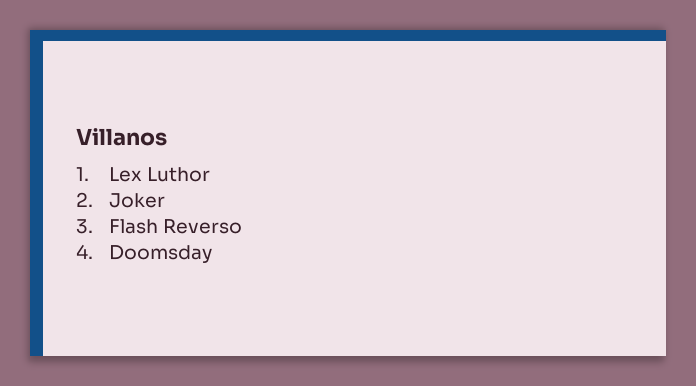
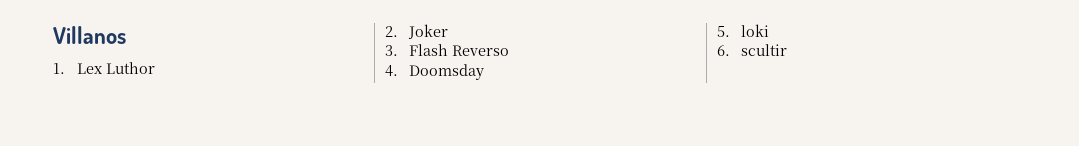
+ 5. loki
+ 6. scultir

